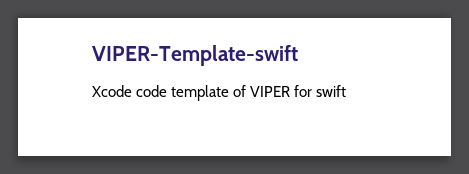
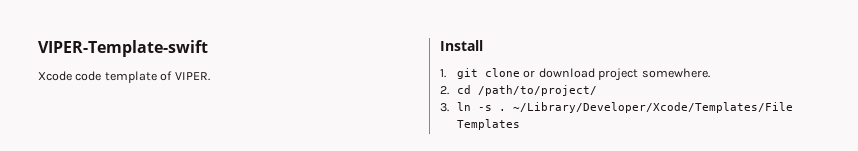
- Xcode code template of VIPER for swift
+ Xcode code template of VIPER.
+ Install
+ 1. git clone or download project somewhere.
+ 2. cd /path/to/project/
+ 3. ln -s . ~/Library/Developer/Xcode/Templates/File Templates

